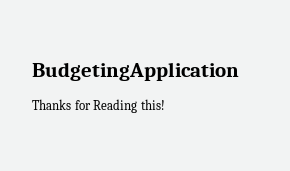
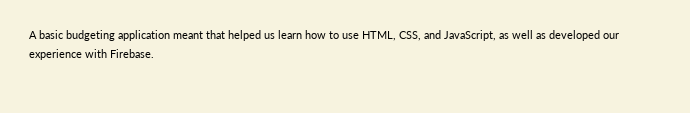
- BudgetingApplication
- Thanks for Reading this!
+ A basic budgeting application meant that helped us learn how to use HTML, CSS, and JavaScript, as well as developed our experience with Firebase.

